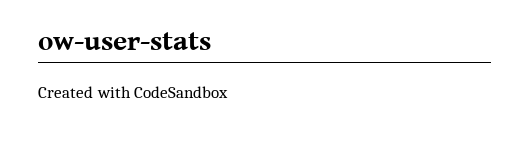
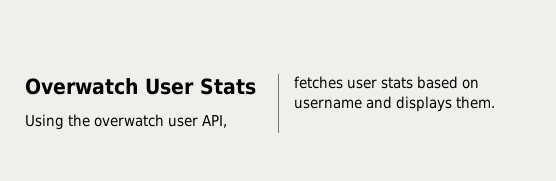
- ow-user-stats
- Created with CodeSandbox
+ Overwatch User Stats
+ Using the overwatch user API, fetches user stats based on username and displays them.

